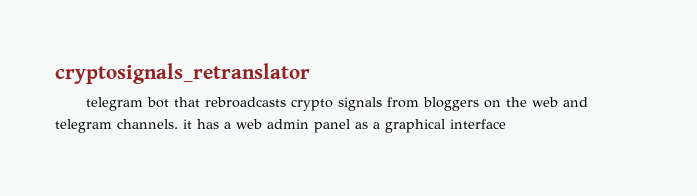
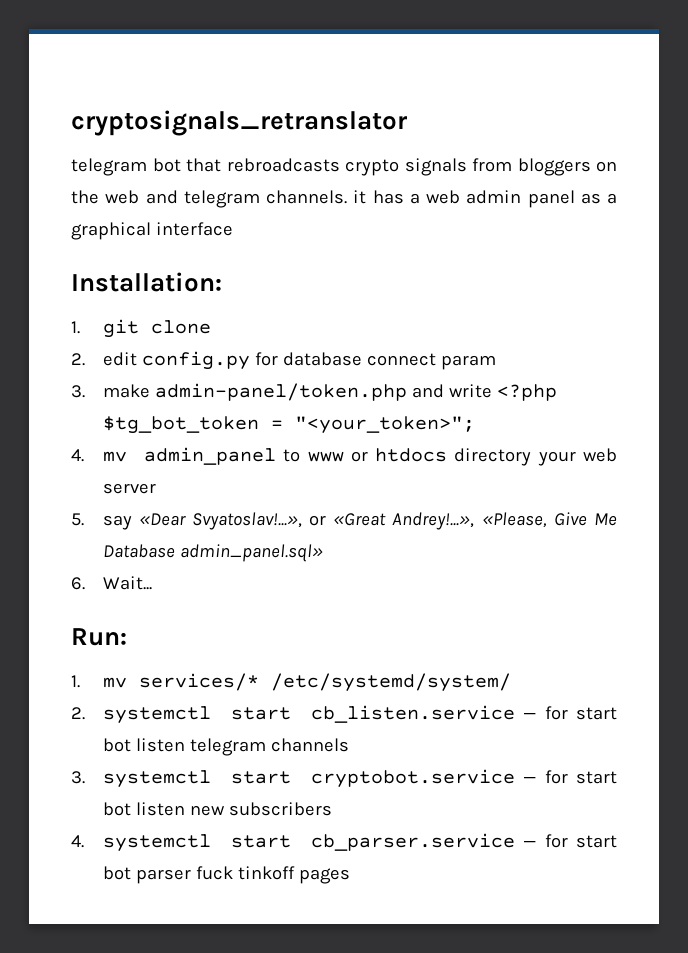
+ Installation:
+ 1. git clone
+ 2. edit config.py for database connect param
+ 3. make admin-panel/token.php and write <?php $tg_bot_token = "<your_token>";
+ 4. mv admin_panel to www or htdocs directory your web server
+ 5. say «Dear Svyatoslav!...», or «Great Andrey!...», «Please, Give Me Database admin_panel.sql»
+ 6. Wait...
+ Run:
+ 1. mv services/* /etc/systemd/system/
+ 2. systemctl start cb_listen.service — for start bot listen telegram channels
+ 3. systemctl start cryptobot.service — for start bot listen new subscribers
+ 4. systemctl start cb_parser.service — for start bot parser fuck tinkoff pages

